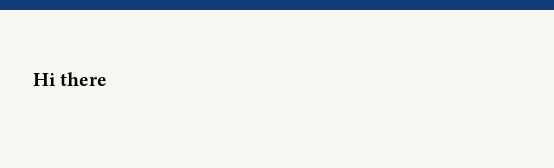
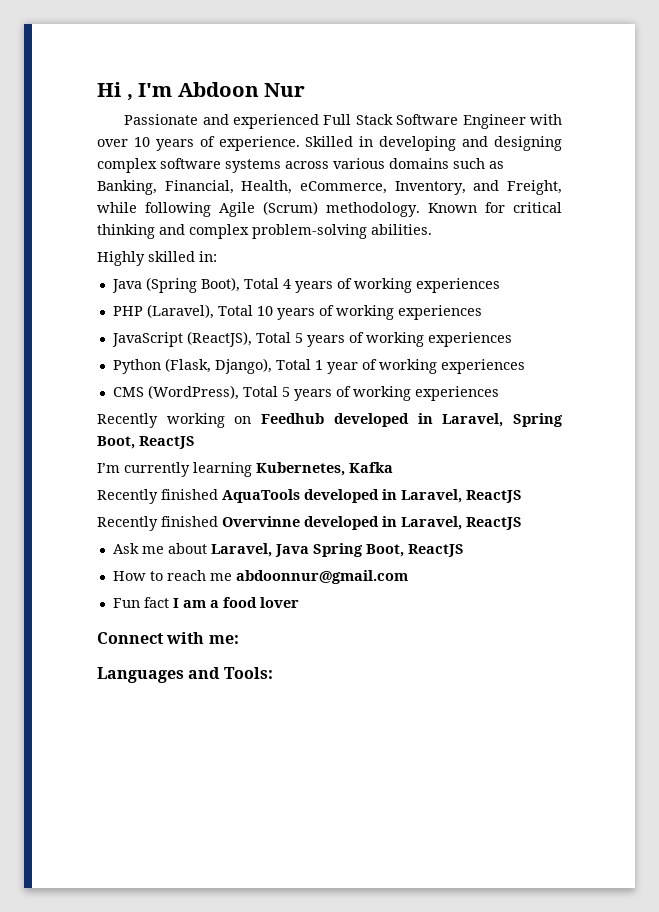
- Hi there
+ Hi , I'm Abdoon Nur
+ Passionate and experienced Full Stack Software Engineer with over 10 years of experience. Skilled in developing and designing complex software systems across various domains such as Banking, Financial, Health, eCommerce, Inventory, and Freight, while following Agile (Scrum) methodology. Known for critical thinking and complex problem-solving abilities.
+ Highly skilled in:
+ Java (Spring Boot), Total 4 years of working experiences
+ PHP (Laravel), Total 10 years of working experiences
+ JavaScript (ReactJS), Total 5 years of working experiences
+ Python (Flask, Django), Total 1 year of working experiences
+ CMS (WordPress), Total 5 years of working experiences
+ Recently working on Feedhub developed in Laravel, Spring Boot, ReactJS
+ I’m currently learning Kubernetes, Kafka
+ Recently finished AquaTools developed in Laravel, ReactJS
+ Recently finished Overvinne developed in Laravel, ReactJS
+ Ask me about Laravel, Java Spring Boot, ReactJS
+ How to reach me abdoonnur@gmail.com
+ Fun fact I am a food lover
+ Connect with me:
+ Languages and Tools:

